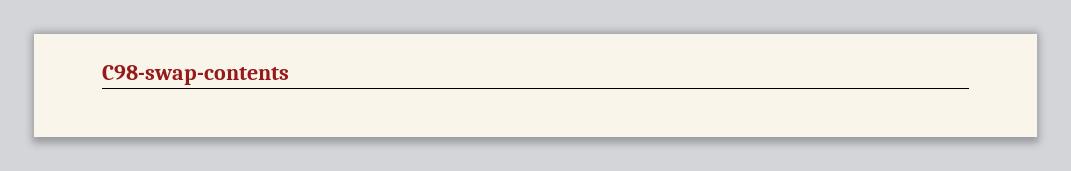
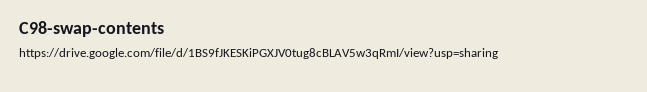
+ https://drive.google.com/file/d/1BS9fJKESKiPGXJV0tug8cBLAV5w3qRmI/view?usp=sharing

